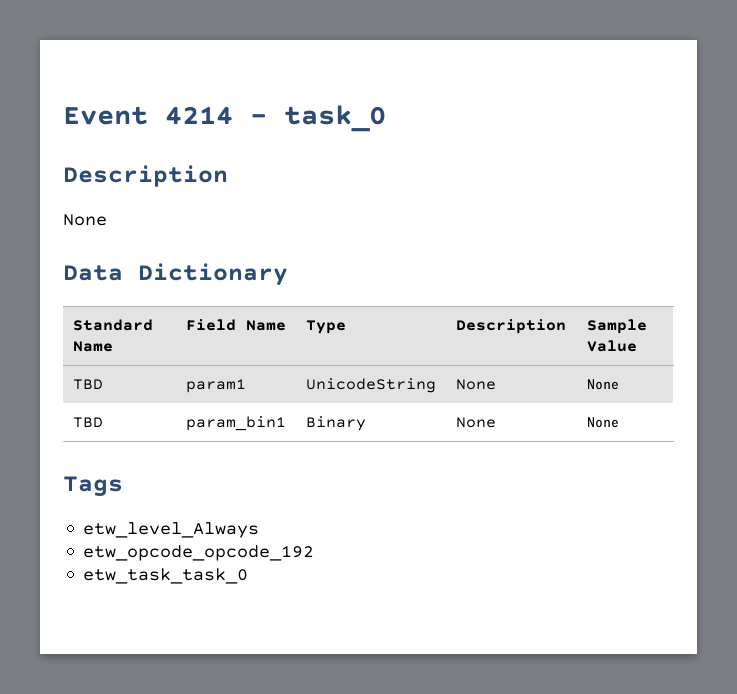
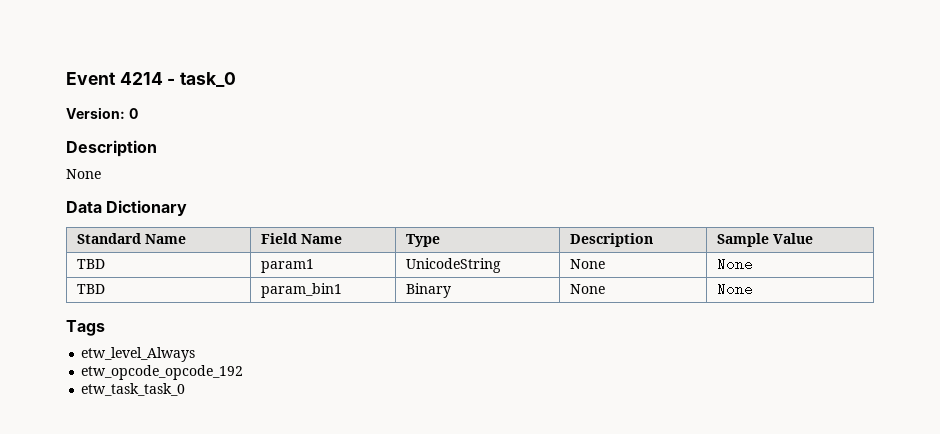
+ Version: 0

